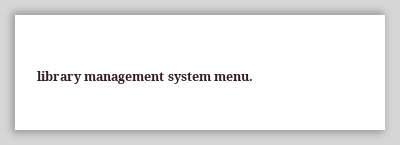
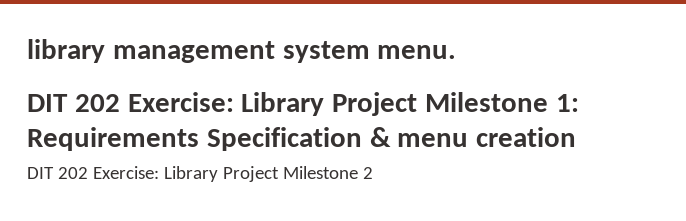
+ DIT 202 Exercise: Library Project Milestone 1: Requirements Specification & menu creation
+ DIT 202 Exercise: Library Project Milestone 2

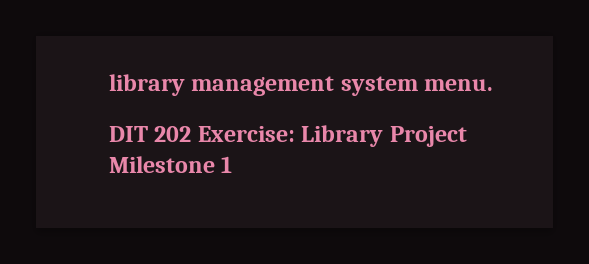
- DIT 202 Exercise: Library Project Milestone 1: Requirements Specification & menu creation
- DIT 202 Exercise: Library Project Milestone 2
+ DIT 202 Exercise: Library Project Milestone 1

